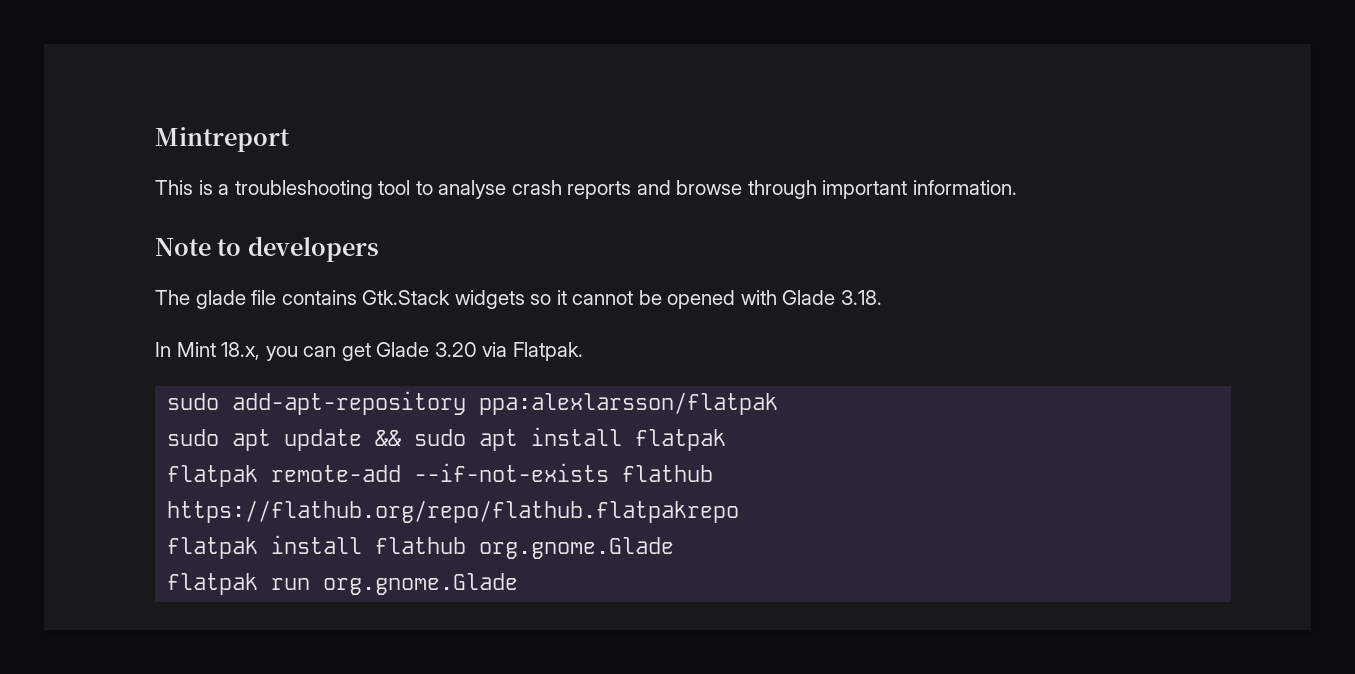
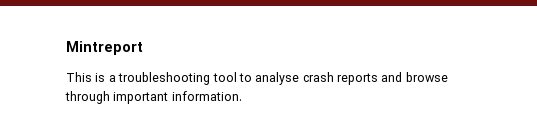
- Note to developers
- The glade file contains Gtk.Stack widgets so it cannot be opened with Glade 3.18.
- In Mint 18.x, you can get Glade 3.20 via Flatpak.
- sudo add-apt-repository ppa:alexlarsson/flatpak
- sudo apt update && sudo apt install flatpak
- flatpak remote-add --if-not-exists flathub https://flathub.org/repo/flathub.flatpakrepo
- flatpak install flathub org.gnome.Glade
- flatpak run org.gnome.Glade

